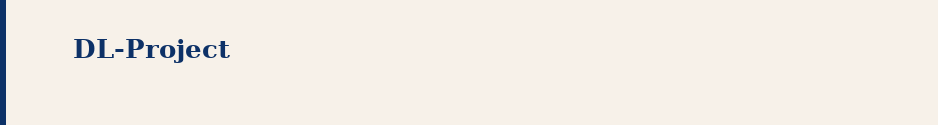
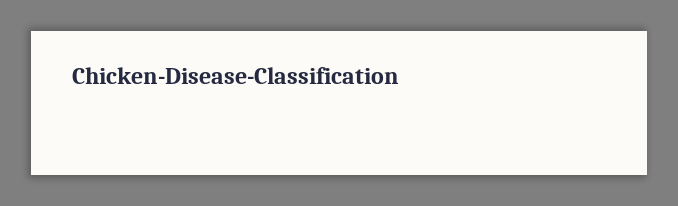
- DL-Project
+ Chicken-Disease-Classification

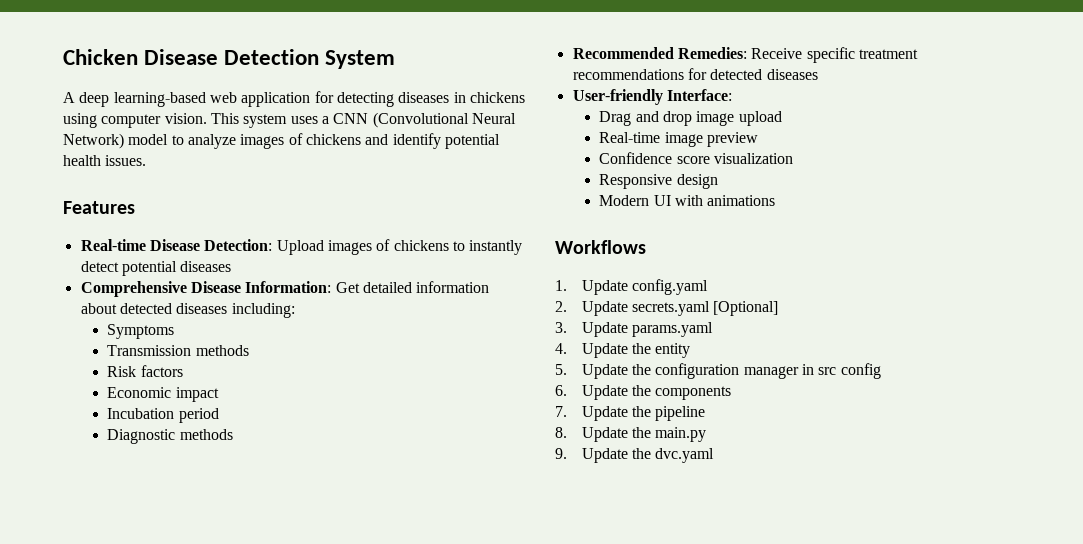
- Chicken-Disease-Classification
+ Chicken Disease Detection System
+ A deep learning-based web application for detecting diseases in chickens using computer vision. This system uses a CNN (Convolutional Neural Network) model to analyze images of chickens and identify potential health issues.
+ Features
+ Real-time Disease Detection: Upload images of chickens to instantly detect potential diseases
+ Comprehensive Disease Information: Get detailed information about detected diseases including:
+ Symptoms
+ Transmission methods
+ Risk factors
+ Economic impact
+ Incubation period
+ Diagnostic methods
+ Recommended Remedies: Receive specific treatment recommendations for detected diseases
+ User-friendly Interface:
+ Drag and drop image upload
+ Real-time image preview
+ Confidence score visualization
+ Responsive design
+ Modern UI with animations
+ Workflows
+ 1. Update config.yaml
+ 2. Update secrets.yaml [Optional]
+ 3. Update params.yaml
+ 4. Update the entity
+ 5. Update the configuration manager in src config
+ 6. Update the components
+ 7. Update the pipeline
+ 8. Update the main.py
+ 9. Update the dvc.yaml

